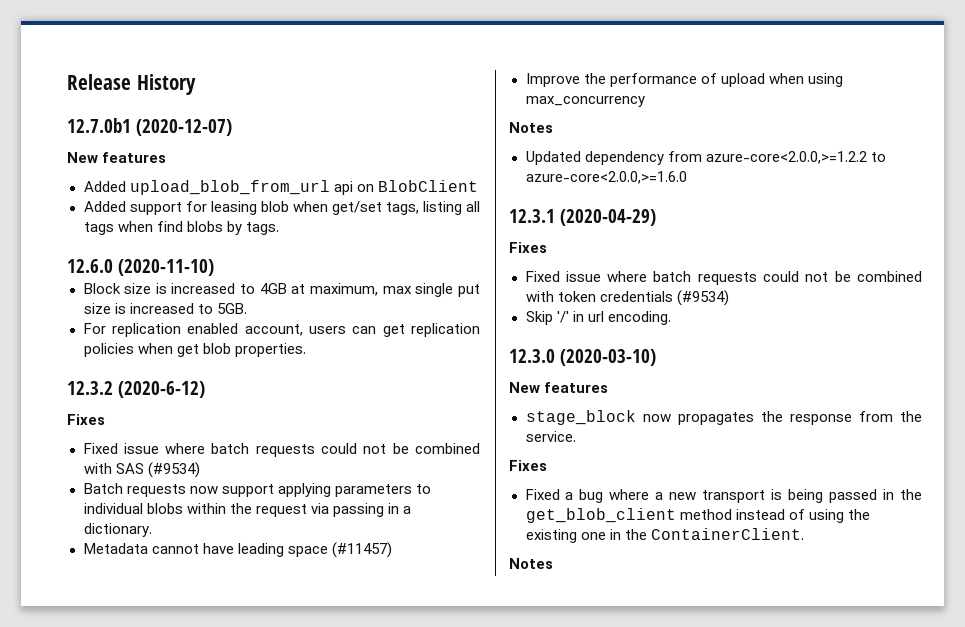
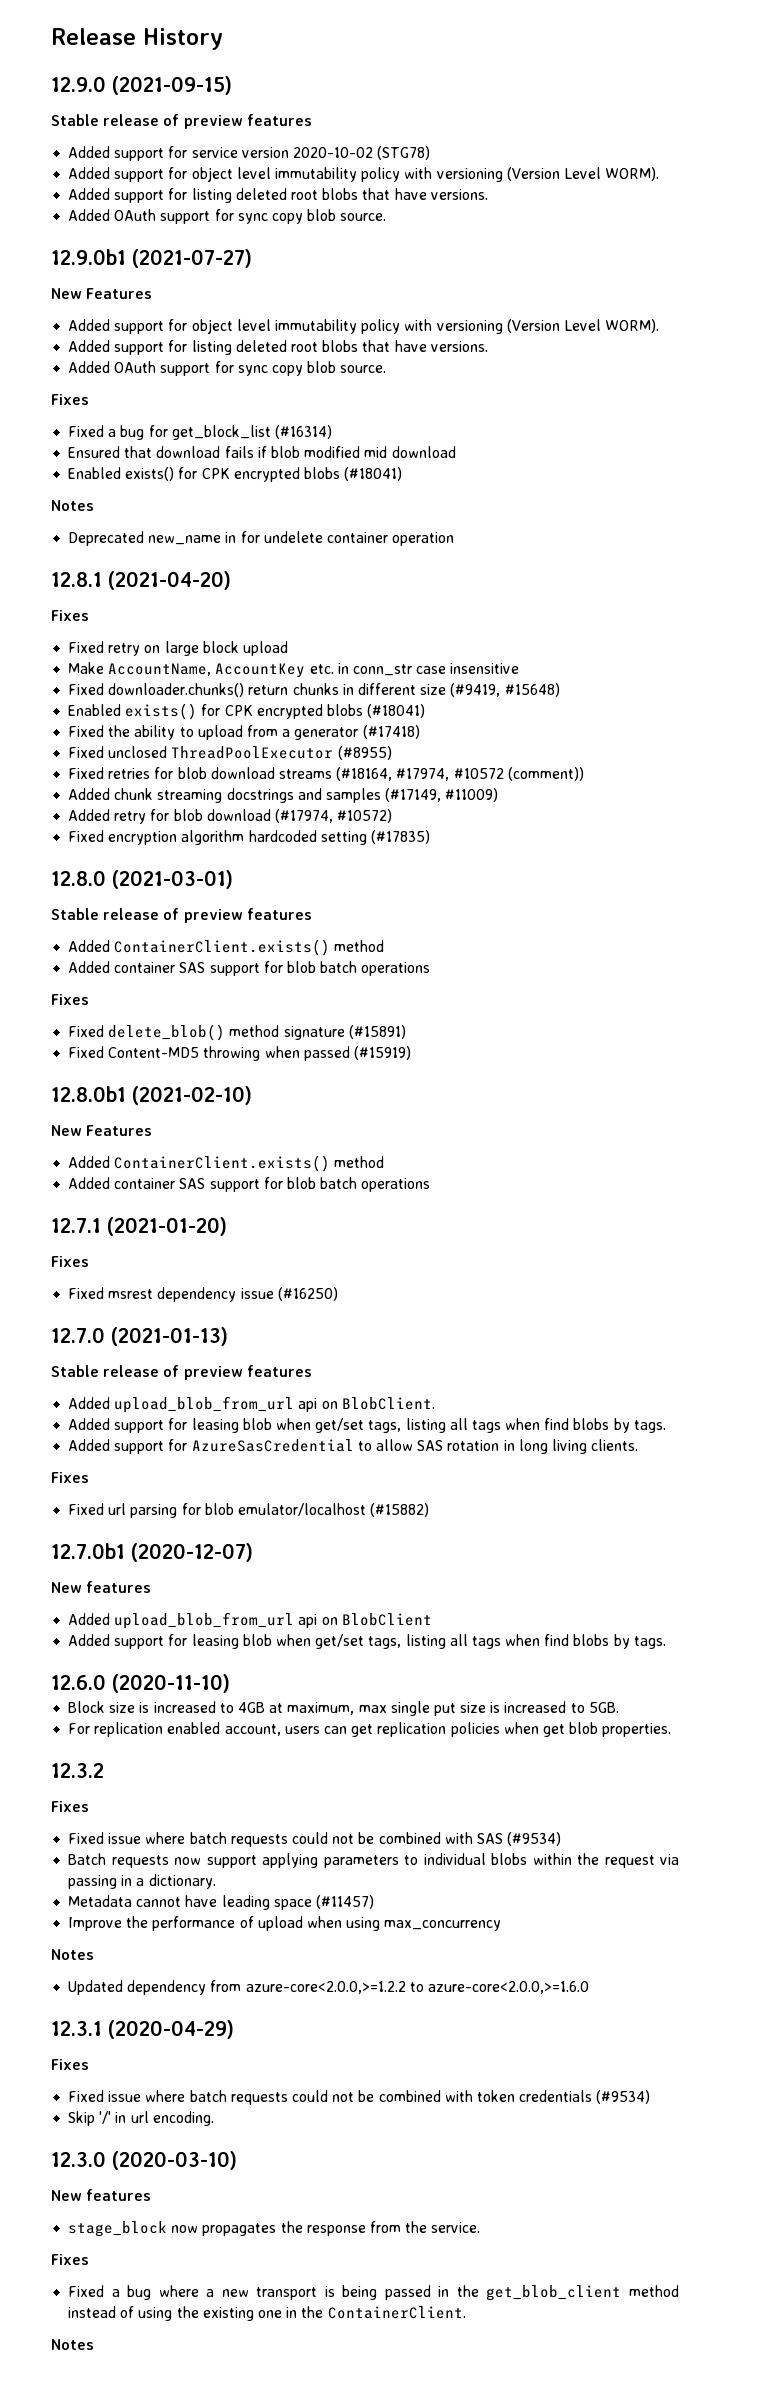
+ 12.9.0 (2021-09-15)
+ Stable release of preview features
+ Added support for service version 2020-10-02 (STG78)
+ Added support for object level immutability policy with versioning (Version Level WORM).
+ Added support for listing deleted root blobs that have versions.
+ Added OAuth support for sync copy blob source.
+ 12.9.0b1 (2021-07-27)
+ New Features
+ Added support for object level immutability policy with versioning (Version Level WORM).
+ Added support for listing deleted root blobs that have versions.
+ Added OAuth support for sync copy blob source.
+ Fixes
+ Fixed a bug for get_block_list (#16314)
+ Ensured that download fails if blob modified mid download
+ Enabled exists() for CPK encrypted blobs (#18041)
+ Notes
+ Deprecated new_name in for undelete container operation
+ 12.8.1 (2021-04-20)
+ Fixes
+ Fixed retry on large block upload
+ Make AccountName, AccountKey etc. in conn_str case insensitive
+ Fixed downloader.chunks() return chunks in different size (#9419, #15648)
+ Enabled exists() for CPK encrypted blobs (#18041)
+ Fixed the ability to upload from a generator (#17418)
+ Fixed unclosed ThreadPoolExecutor (#8955)
+ Fixed retries for blob download streams (#18164, #17974, #10572 (comment))
+ Added chunk streaming docstrings and samples (#17149, #11009)
+ Added retry for blob download (#17974, #10572)
+ Fixed encryption algorithm hardcoded setting (#17835)
+ 12.8.0 (2021-03-01)
+ Stable release of preview features
+ Added ContainerClient.exists() method
+ Added container SAS support for blob batch operations
+ Fixes
+ Fixed delete_blob() method signature (#15891)
+ Fixed Content-MD5 throwing when passed (#15919)
+ 12.8.0b1 (2021-02-10)
+ New Features
+ Added ContainerClient.exists() method
+ Added container SAS support for blob batch operations
+ 12.7.1 (2021-01-20)
+ Fixes
+ Fixed msrest dependency issue (#16250)
+ 12.7.0 (2021-01-13)
+ Stable release of preview features
+ Added upload_blob_from_url api on BlobClient.
+ Added support for leasing blob when get/set tags, listing all tags when find blobs by tags.
+ Added support for AzureSasCredential to allow SAS rotation in long living clients.
+ Fixes
+ Fixed url parsing for blob emulator/localhost (#15882)
- 12.3.2 (2020-6-12)
+ 12.3.2

